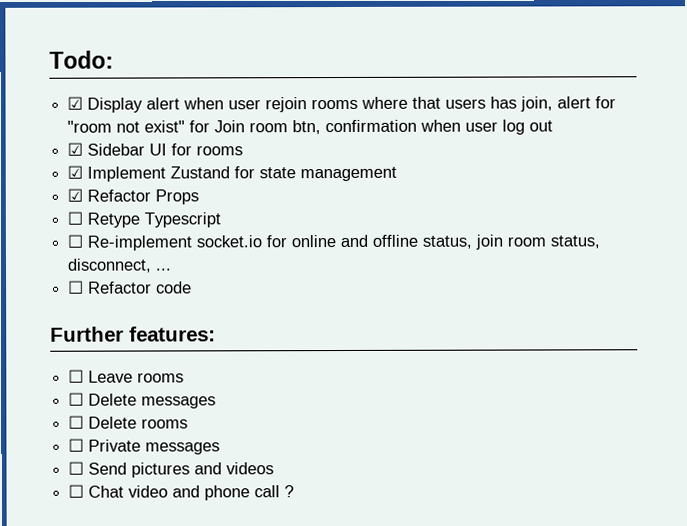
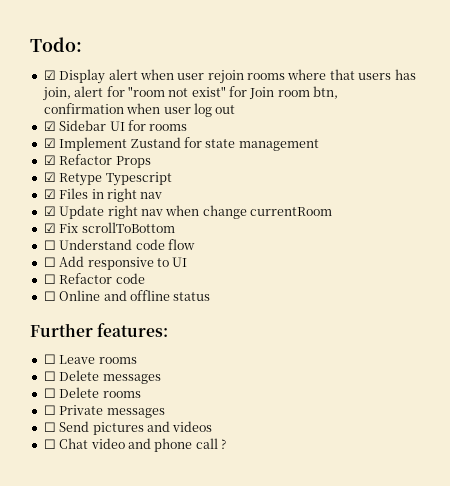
- ☐ Retype Typescript
+ ☑ Retype Typescript
- ☐ Re-implement socket.io for online and offline status, join room status, disconnect, ...
+ ☑ Files in right nav
+ ☑ Update right nav when change currentRoom
+ ☑ Fix scrollToBottom
+ ☐ Understand code flow
+ ☐ Add responsive to UI
  ☐ Refactor code
+ ☐ Online and offline status

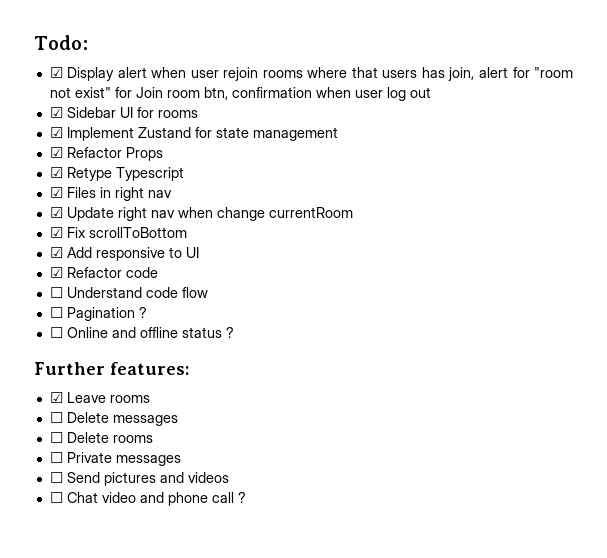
+ ☑ Add responsive to UI
+ ☑ Refactor code
- ☐ Add responsive to UI
- ☐ Refactor code
+ ☐ Pagination ?
- ☐ Online and offline status
+ ☐ Online and offline status ?
- ☐ Leave rooms
+ ☑ Leave rooms

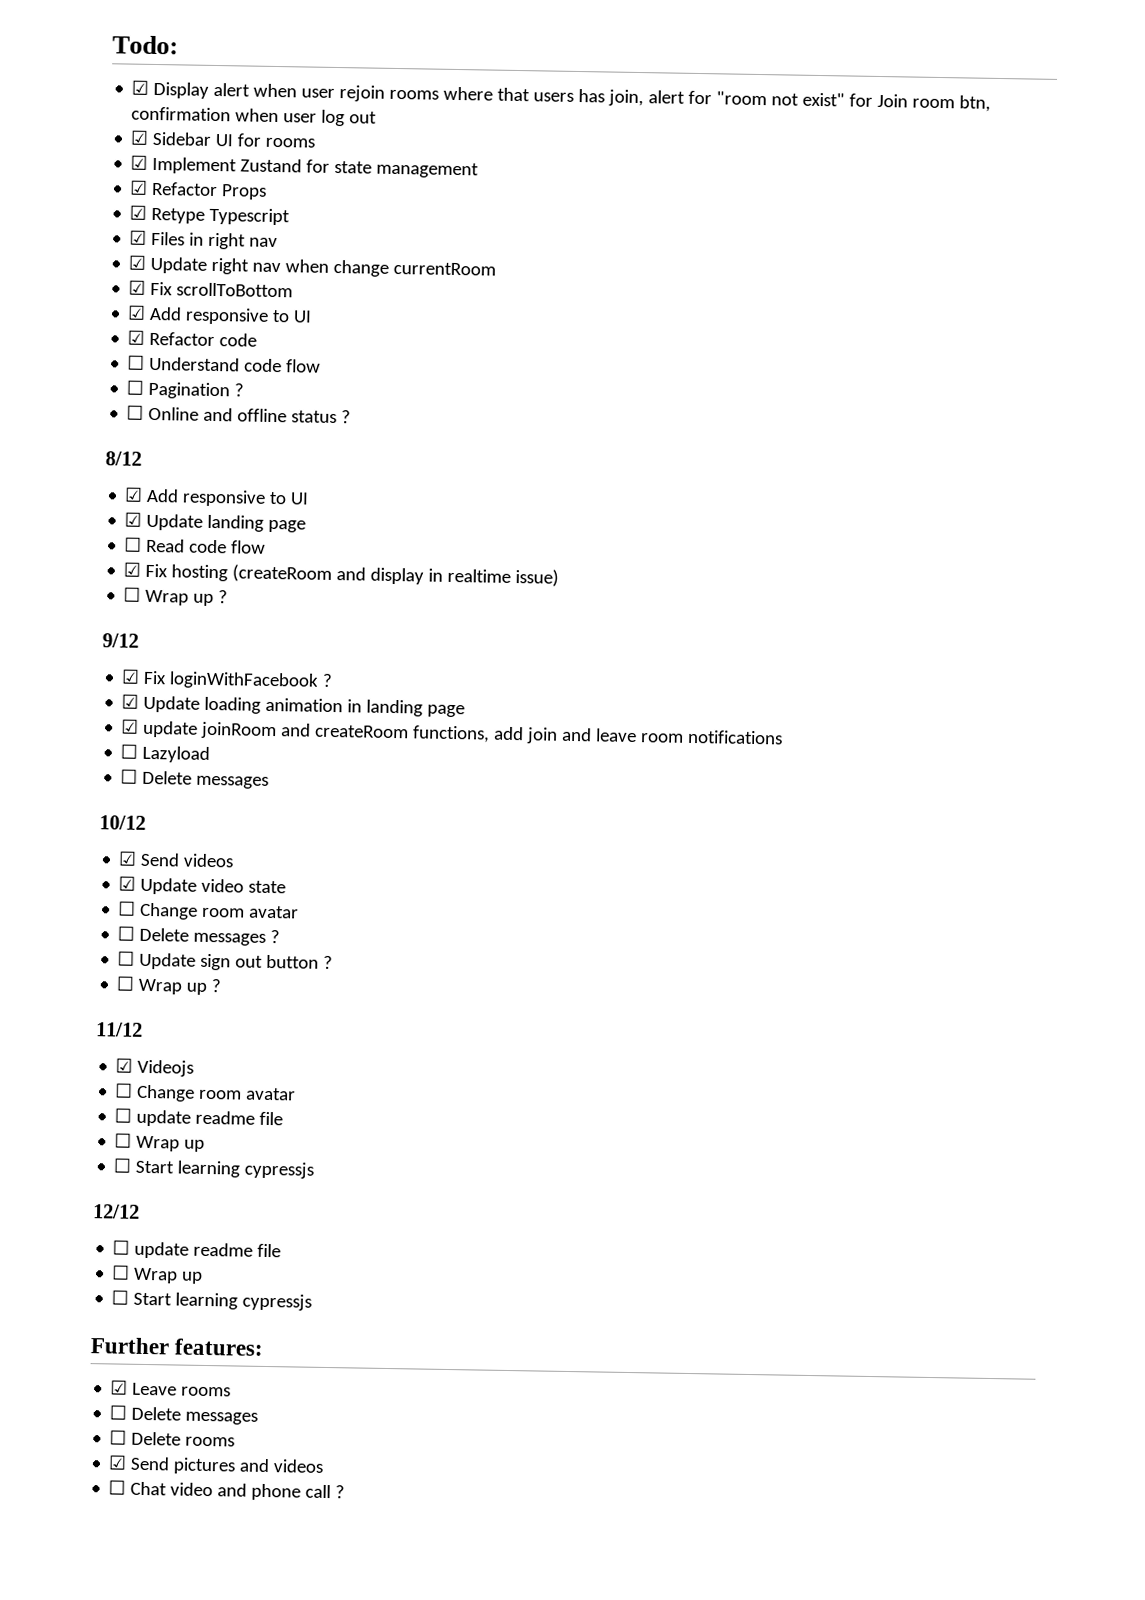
+ 8/12
+ ☑ Add responsive to UI
+ ☑ Update landing page
+ ☐ Read code flow
+ ☑ Fix hosting (createRoom and display in realtime issue)
+ ☐ Wrap up ?
+ 9/12
+ ☑ Fix loginWithFacebook ?
+ ☑ Update loading animation in landing page
+ ☑ update joinRoom and createRoom functions, add join and leave room notifications
+ ☐ Lazyload
+ ☐ Delete messages
+ 10/12
+ ☑ Send videos
+ ☑ Update video state
+ ☐ Change room avatar
+ ☐ Delete messages ?
+ ☐ Update sign out button ?
+ ☐ Wrap up ?
+ 11/12
+ ☑ Videojs
+ ☐ Change room avatar
+ ☐ update readme file
+ ☐ Wrap up
+ ☐ Start learning cypressjs
+ 12/12
+ ☐ update readme file
+ ☐ Wrap up
+ ☐ Start learning cypressjs
- ☐ Private messages
- ☐ Send pictures and videos
+ ☑ Send pictures and videos

